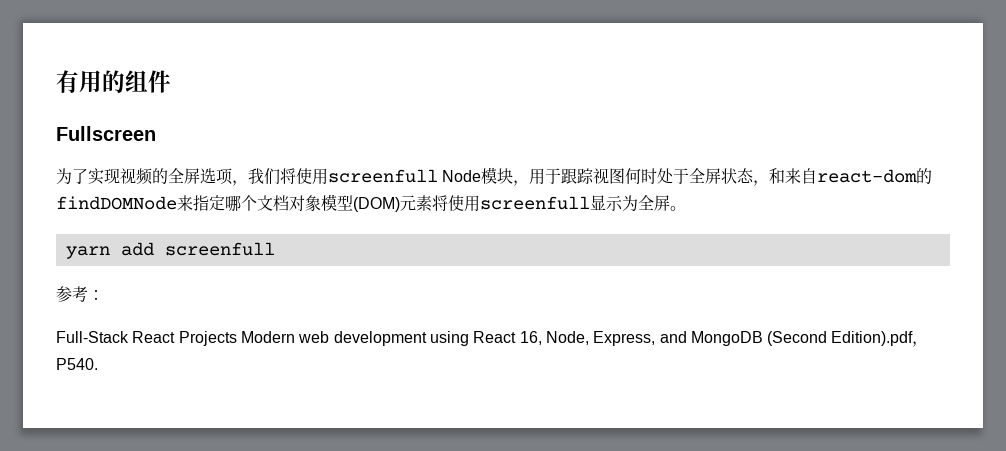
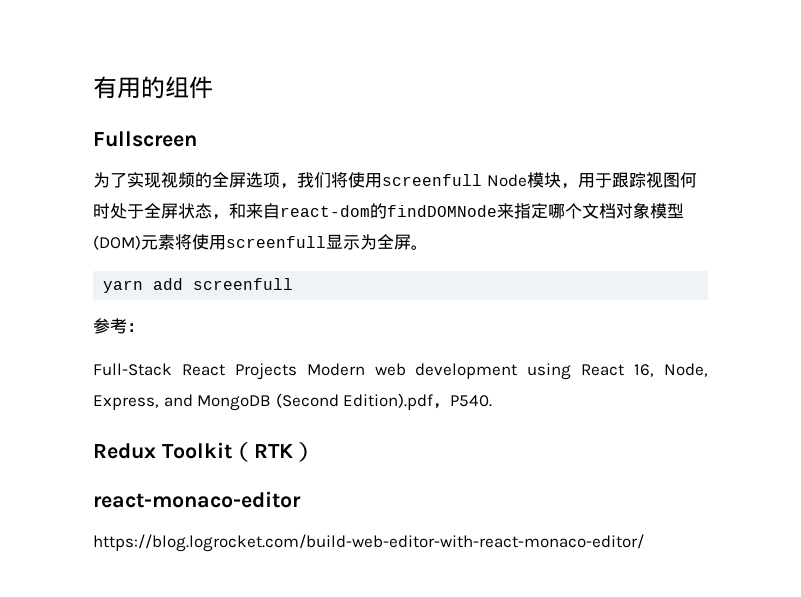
+ Redux Toolkit（RTK）
+ react-monaco-editor
+ https://blog.logrocket.com/build-web-editor-with-react-monaco-editor/

